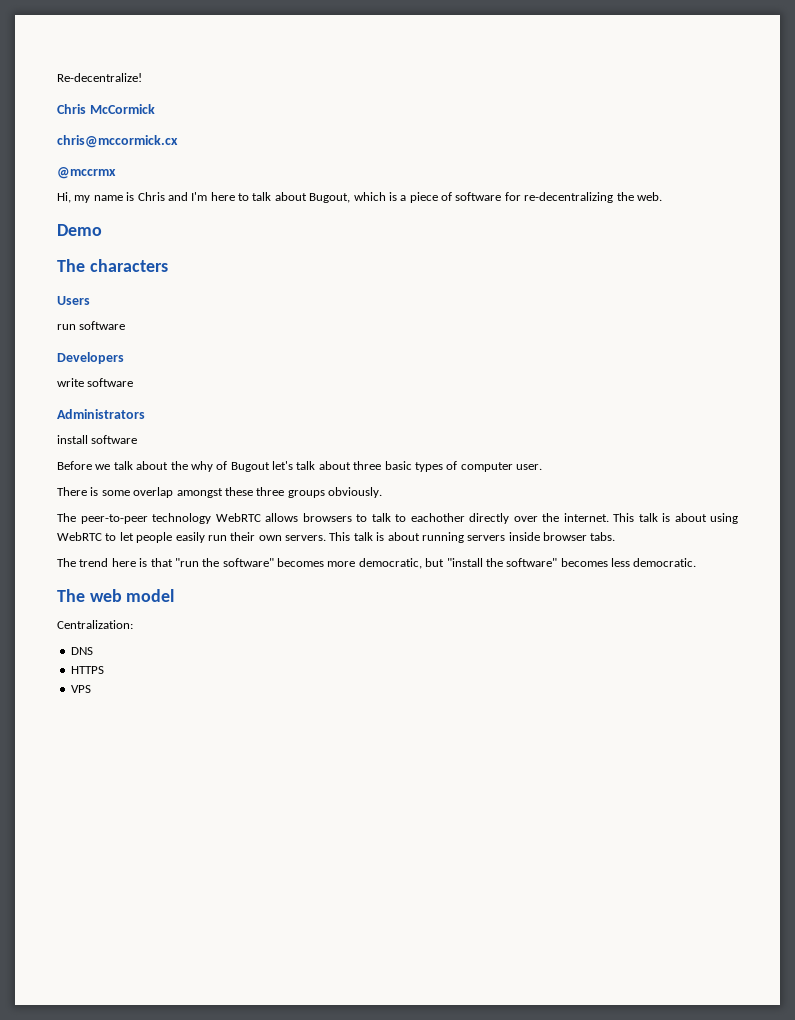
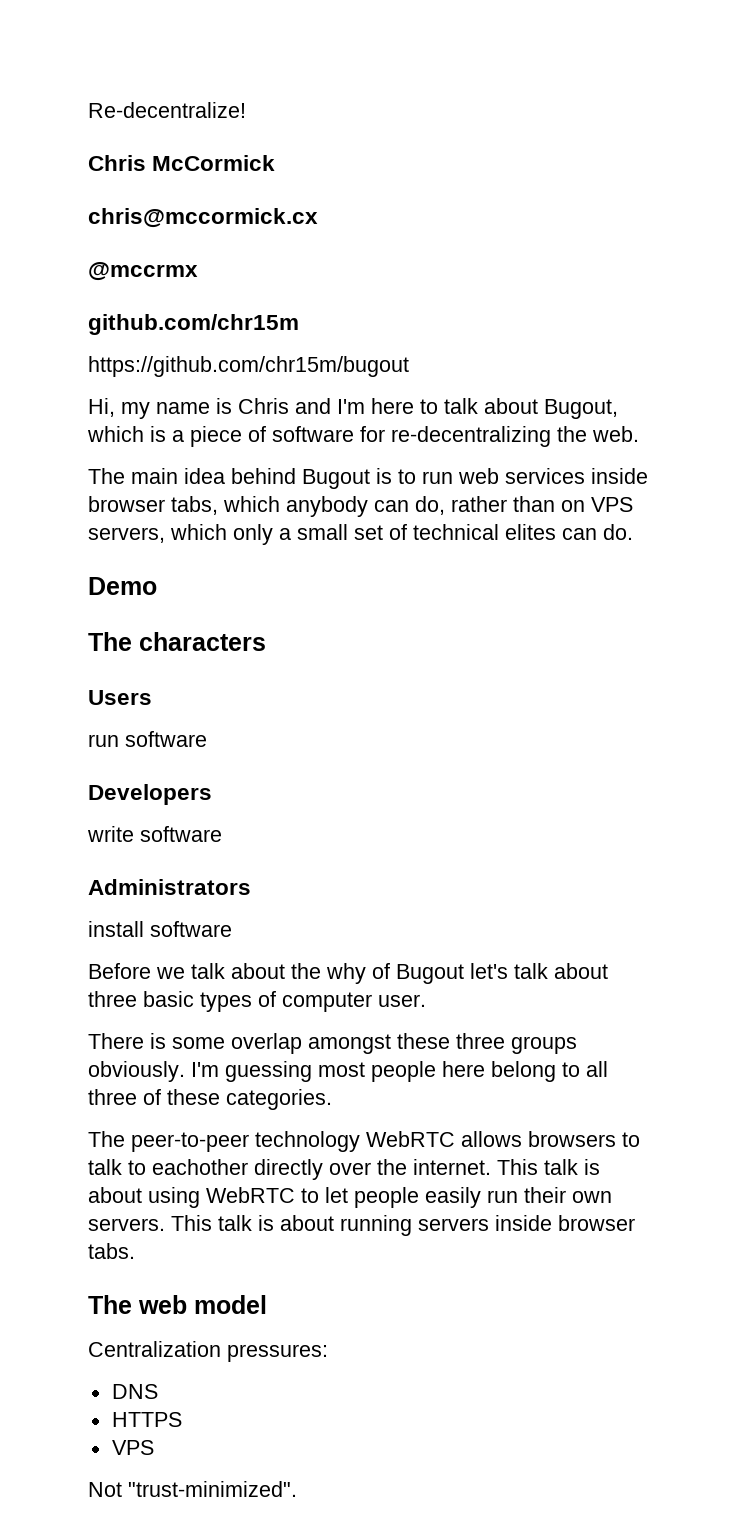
+ github.com/chr15m
+ https://github.com/chr15m/bugout
+ The main idea behind Bugout is to run web services inside browser tabs, which anybody can do, rather than on VPS servers, which only a small set of technical elites can do.
+ I'm guessing most people here belong to all three of these categories.
- The trend here is that "run the software" becomes more democratic, but "install the software" becomes less democratic.
- Centralization:
+ Centralization pressures:
+ Not "trust-minimized".

